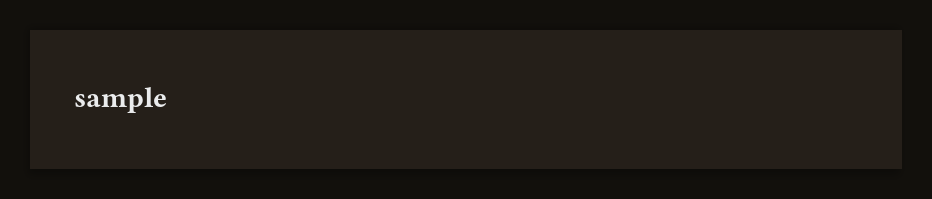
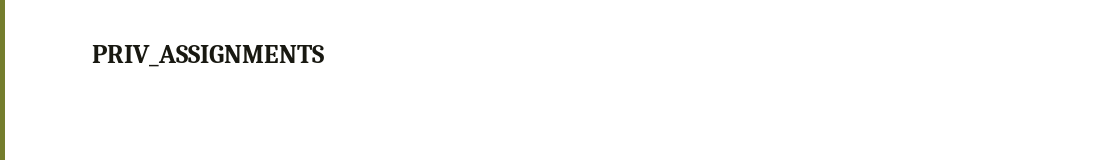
- sample
+ PRIV_ASSIGNMENTS

